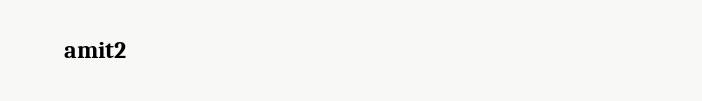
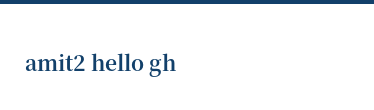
- amit2
+ amit2 hello gh

